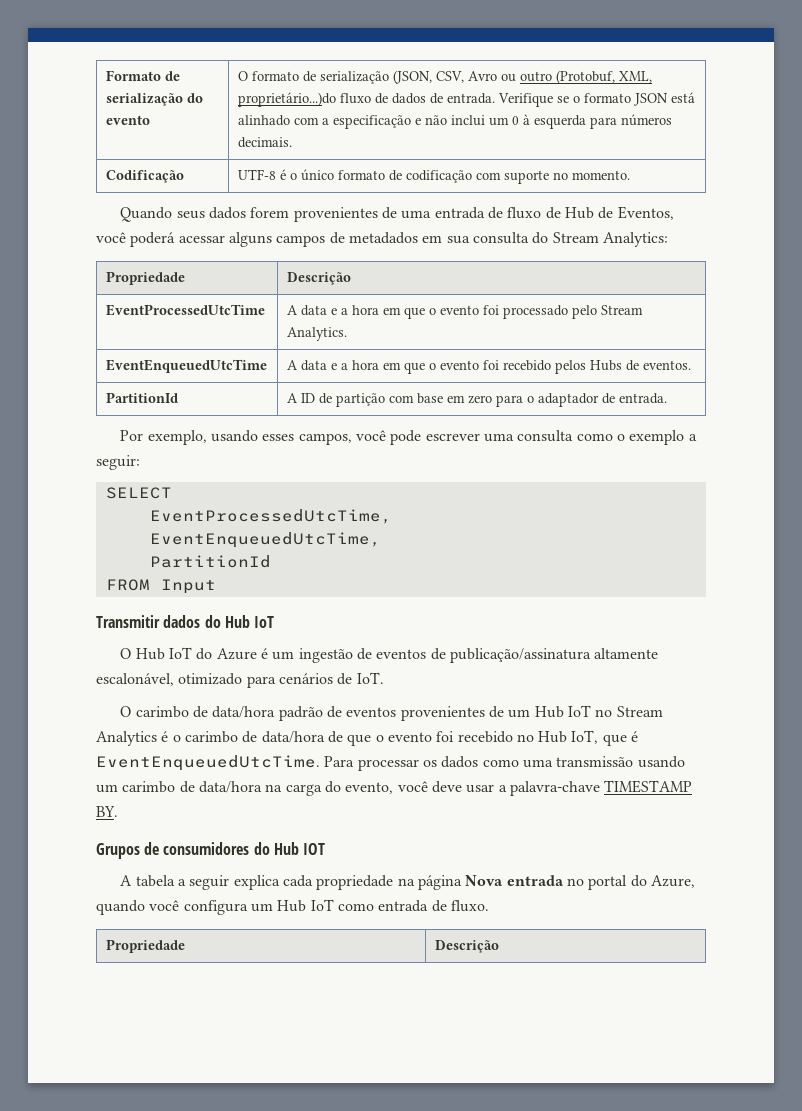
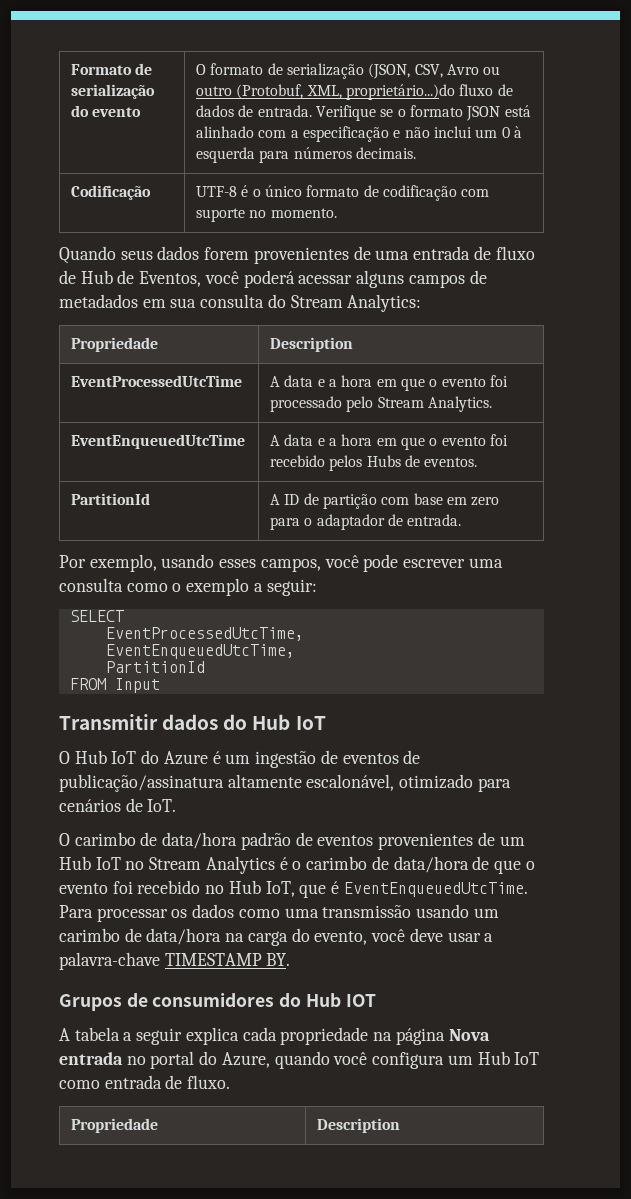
  Quando seus dados forem provenientes de uma entrada de fluxo de Hub de Eventos, você poderá acessar alguns campos de metadados em sua consulta do Stream Analytics:
- Propriedade | Descrição
+ Propriedade | Description
  A tabela a seguir explica cada propriedade na página Nova entrada no portal do Azure, quando você configura um Hub IoT como entrada de fluxo.
- Propriedade | Descrição
+ Propriedade | Description

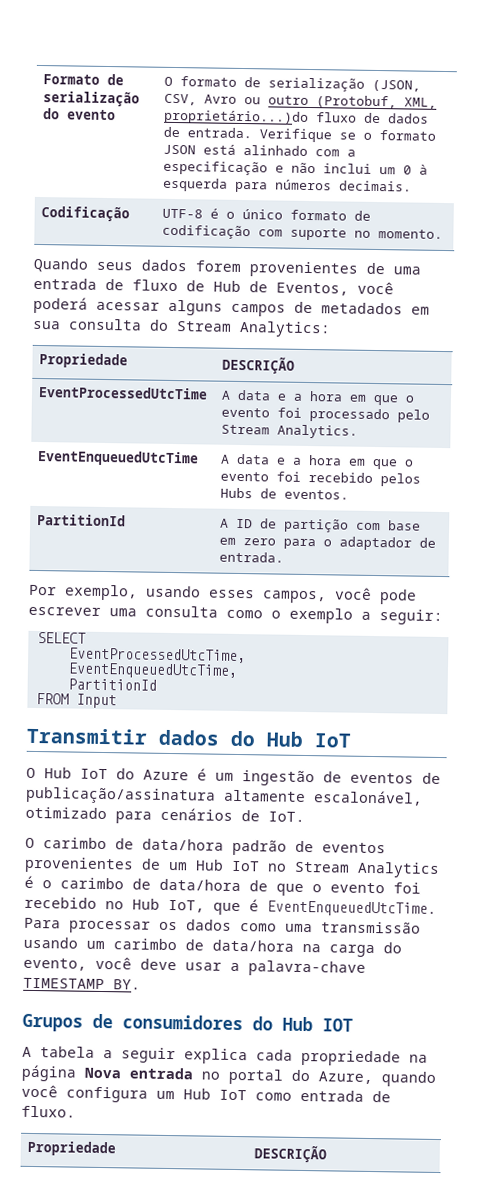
  Quando seus dados forem provenientes de uma entrada de fluxo de Hub de Eventos, você poderá acessar alguns campos de metadados em sua consulta do Stream Analytics:
- Propriedade | Description
+ Propriedade | DESCRIÇÃO
  A tabela a seguir explica cada propriedade na página Nova entrada no portal do Azure, quando você configura um Hub IoT como entrada de fluxo.
- Propriedade | Description
+ Propriedade | DESCRIÇÃO

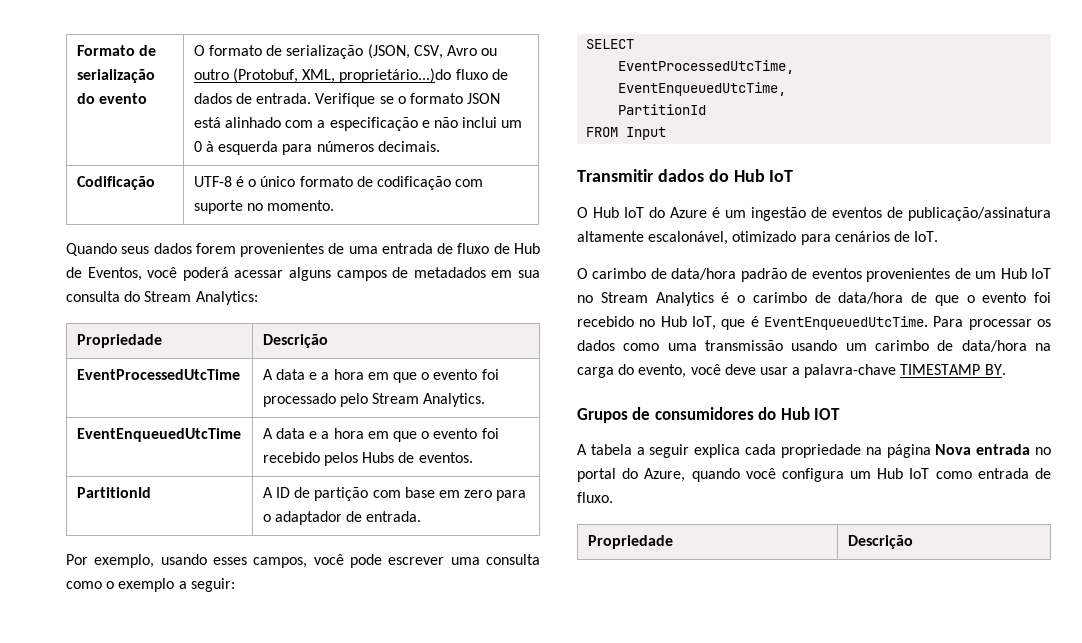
  Quando seus dados forem provenientes de uma entrada de fluxo de Hub de Eventos, você poderá acessar alguns campos de metadados em sua consulta do Stream Analytics:
- Propriedade | DESCRIÇÃO
+ Propriedade | Descrição
  A tabela a seguir explica cada propriedade na página Nova entrada no portal do Azure, quando você configura um Hub IoT como entrada de fluxo.
- Propriedade | DESCRIÇÃO
+ Propriedade | Descrição

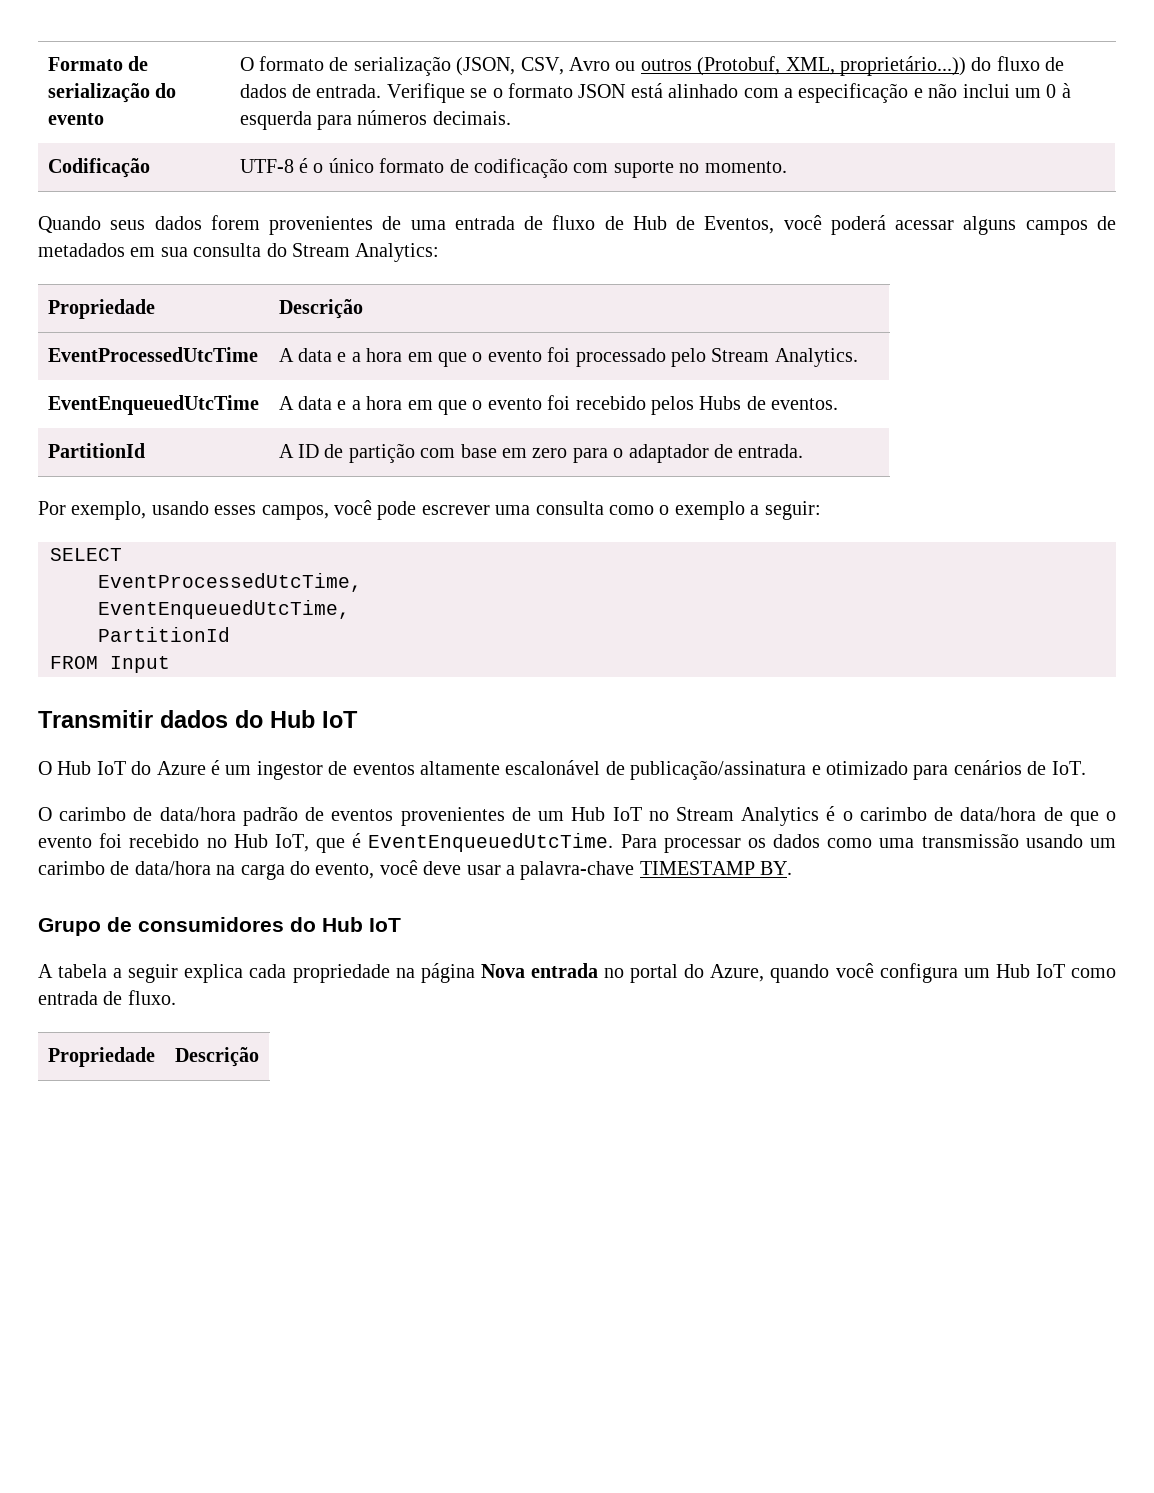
- O formato de serialização (JSON, CSV, Avro ou outro (Protobuf, XML, proprietário...)do fluxo de dados de entrada.
+ O formato de serialização (JSON, CSV, Avro ou outros (Protobuf, XML, proprietário...)) do fluxo de dados de entrada.
- O Hub IoT do Azure é um ingestão de eventos de publicação/assinatura altamente escalonável, otimizado para cenários de IoT.
+ O Hub IoT do Azure é um ingestor de eventos altamente escalonável de publicação/assinatura e otimizado para cenários de IoT.
- Grupos de consumidores do Hub IOT
+ Grupo de consumidores do Hub IoT

